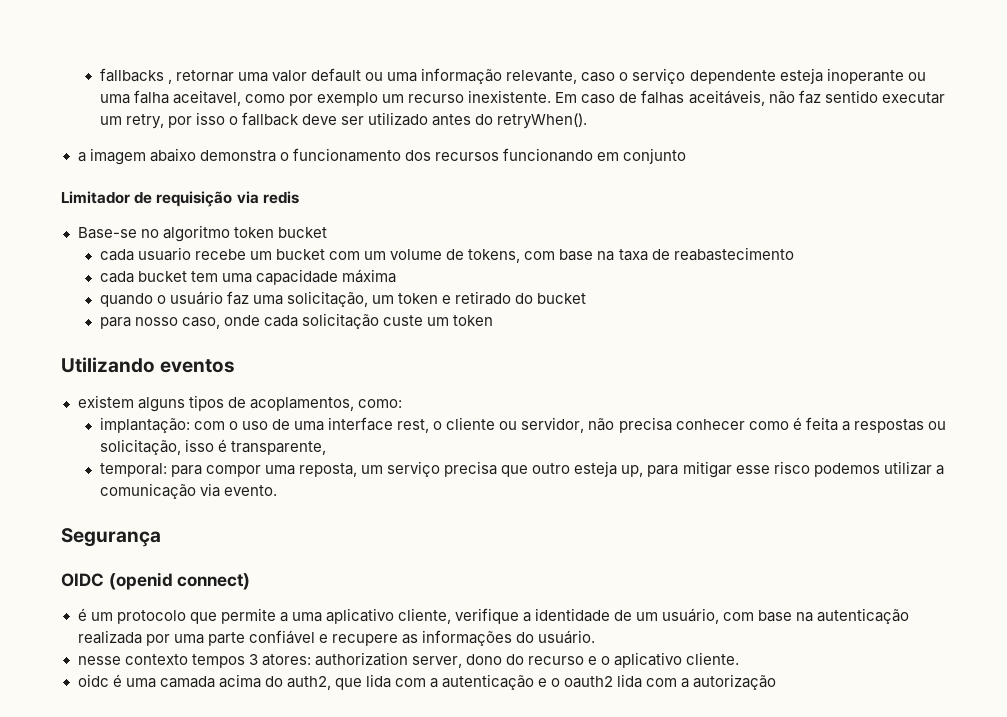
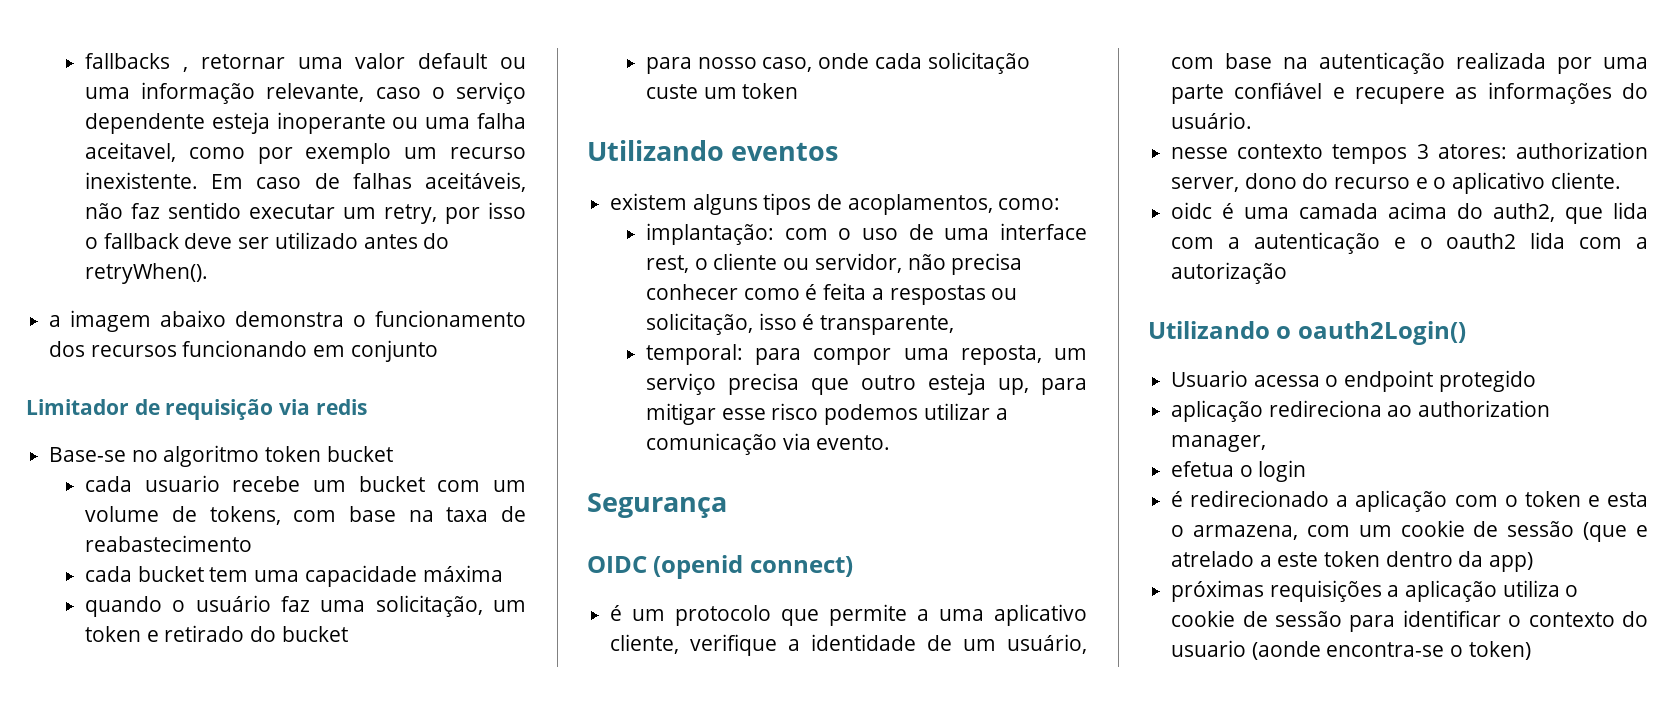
+ Utilizando o oauth2Login()
+ Usuario acessa o endpoint protegido
+ aplicação redireciona ao authorization manager,
+ efetua o login
+ é redirecionado a aplicação com o token e esta o armazena, com um cookie de sessão (que e atrelado a este token dentro da app)
+ próximas requisições a aplicação utiliza o cookie de sessão para identificar o contexto do usuario (aonde encontra-se o token)

